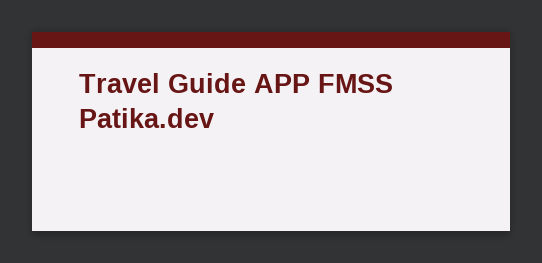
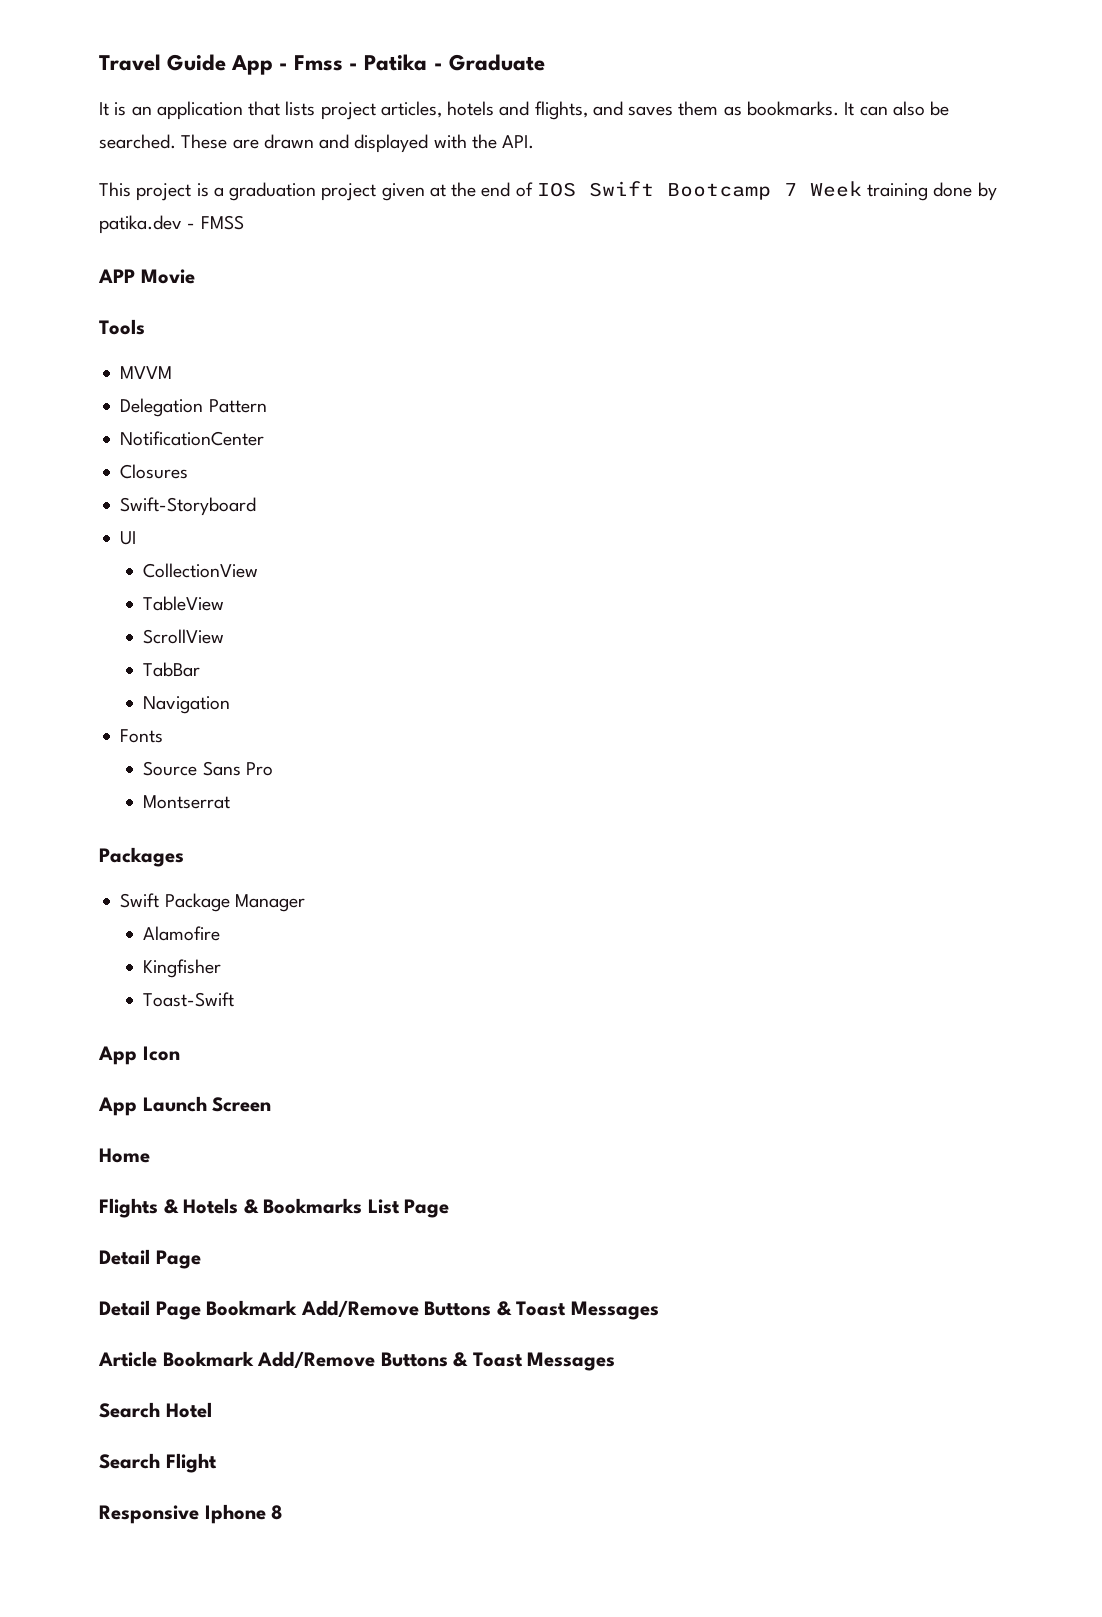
- Travel Guide APP FMSS Patika.dev
+ Travel Guide App - Fmss - Patika - Graduate
+ It is an application that lists project articles, hotels and flights, and saves them as bookmarks. It can also be searched. These are drawn and displayed with the API.
+ This project is a graduation project given at the end of IOS Swift Bootcamp 7 Week training done by patika.dev - FMSS
+ APP Movie
+ Tools
+ MVVM
+ Delegation Pattern
+ NotificationCenter
+ Closures
+ Swift-Storyboard
+ UI
+ CollectionView
+ TableView
+ ScrollView
+ TabBar
+ Navigation
+ Fonts
+ Source Sans Pro
+ Montserrat
+ Packages
+ Swift Package Manager
+ Alamofire
+ Kingfisher
+ Toast-Swift
+ App Icon
+ App Launch Screen
+ Home
+ Flights & Hotels & Bookmarks List Page
+ Detail Page
+ Detail Page Bookmark Add/Remove Buttons & Toast Messages
+ Article Bookmark Add/Remove Buttons & Toast Messages
+ Search Hotel
+ Search Flight
+ Responsive Iphone 8

